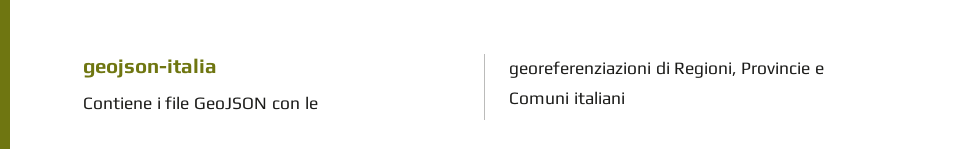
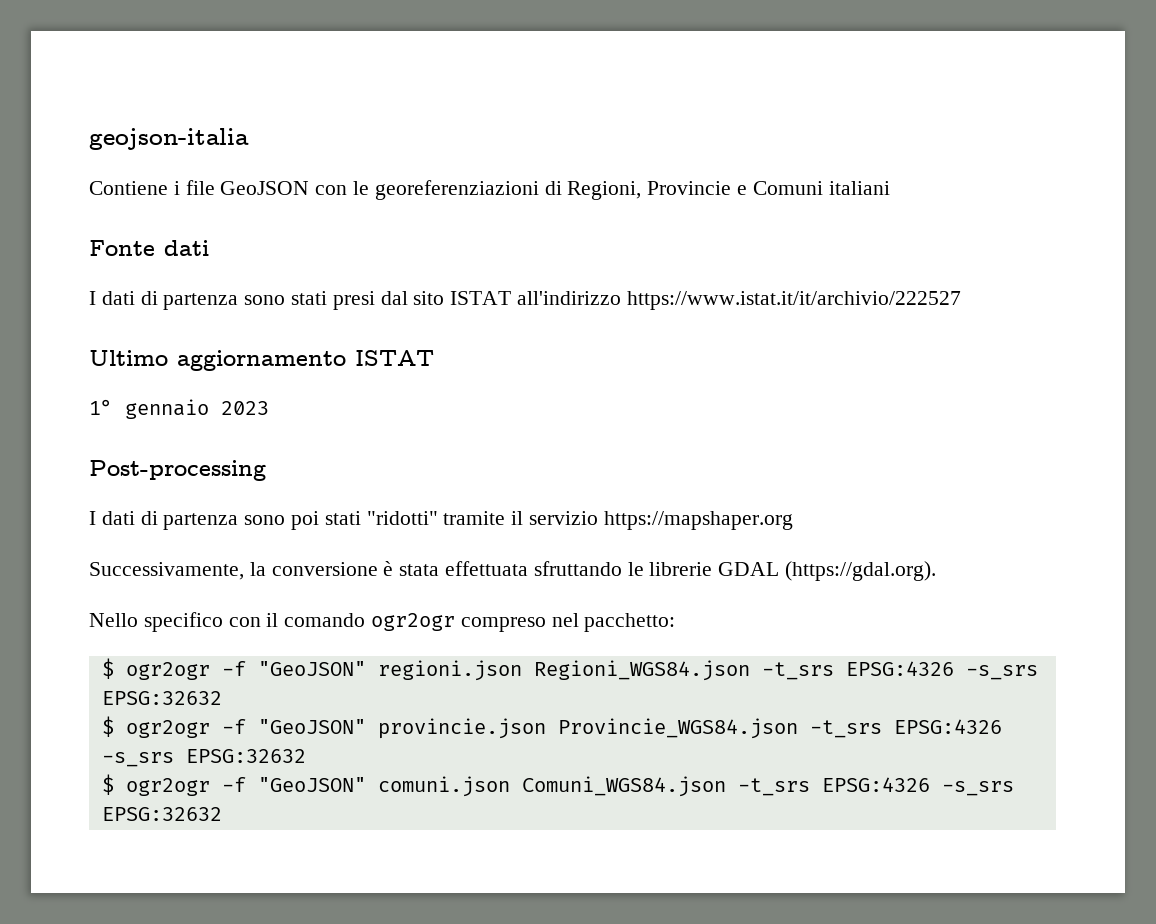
+ Fonte dati
+ I dati di partenza sono stati presi dal sito ISTAT all'indirizzo https://www.istat.it/it/archivio/222527
+ Ultimo aggiornamento ISTAT
+ 1° gennaio 2023
+ Post-processing
+ I dati di partenza sono poi stati "ridotti" tramite il servizio https://mapshaper.org
+ Successivamente, la conversione è stata effettuata sfruttando le librerie GDAL (https://gdal.org).
+ Nello specifico con il comando ogr2ogr compreso nel pacchetto:
+ $ ogr2ogr -f "GeoJSON" regioni.json Regioni_WGS84.json -t_srs EPSG:4326 -s_srs EPSG:32632
+ $ ogr2ogr -f "GeoJSON" provincie.json Provincie_WGS84.json -t_srs EPSG:4326 -s_srs EPSG:32632
+ $ ogr2ogr -f "GeoJSON" comuni.json Comuni_WGS84.json -t_srs EPSG:4326 -s_srs EPSG:32632

